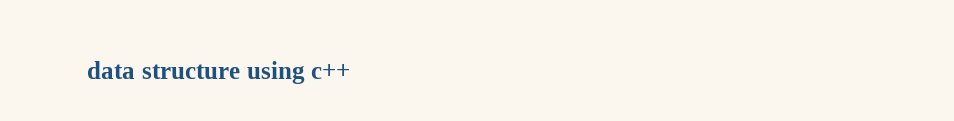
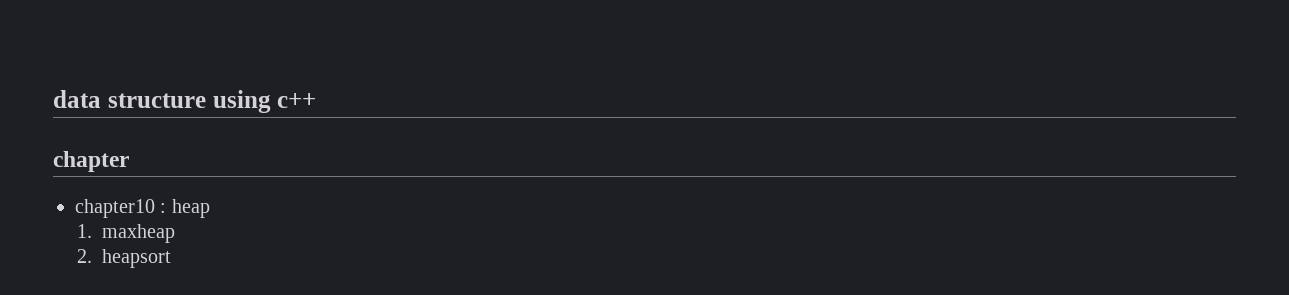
+ chapter
+ chapter10 : heap
+ 1. maxheap
+ 2. heapsort

